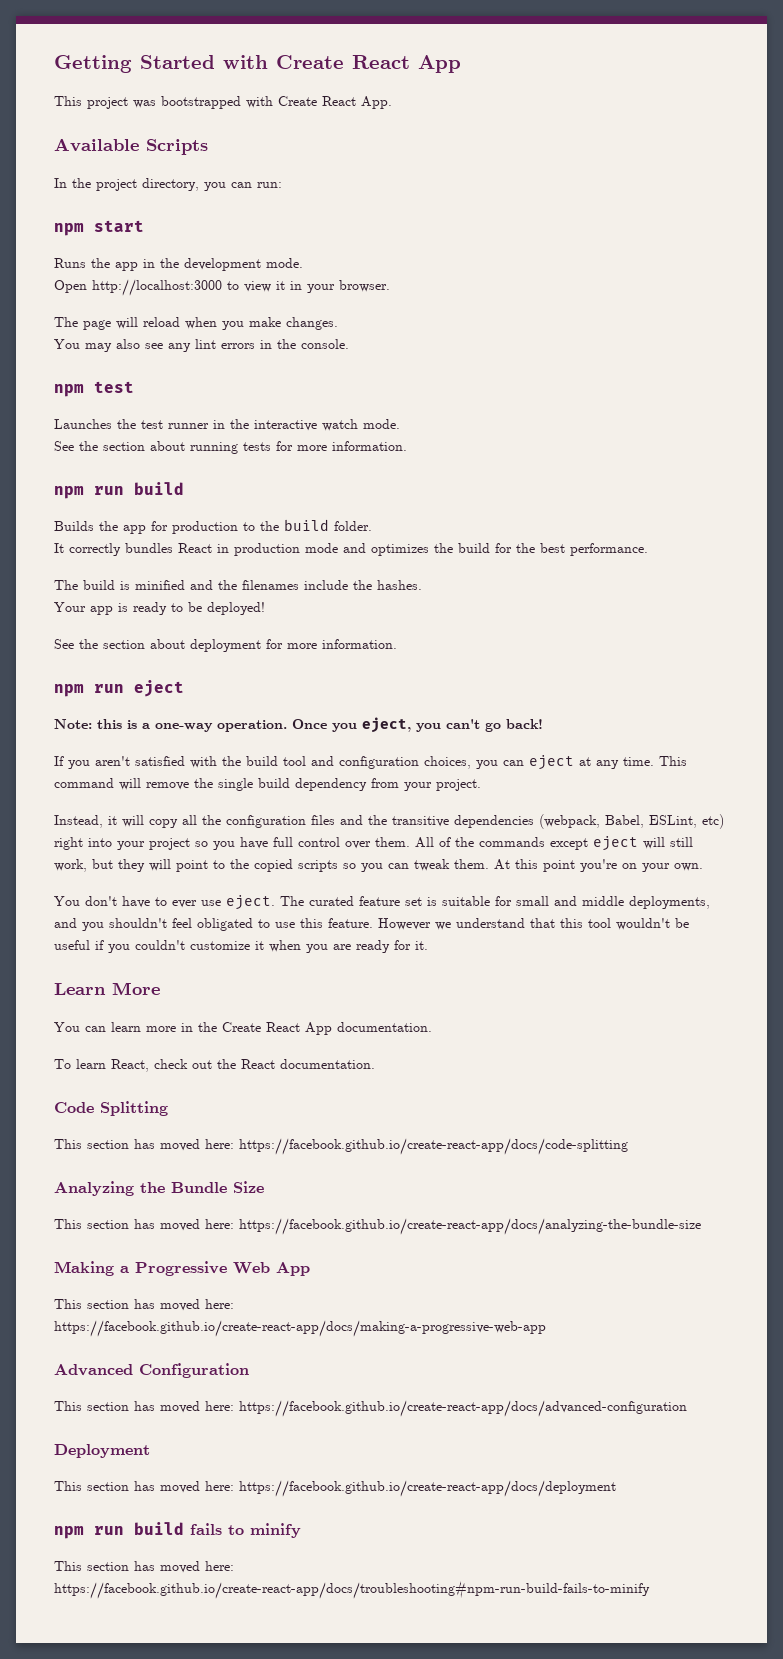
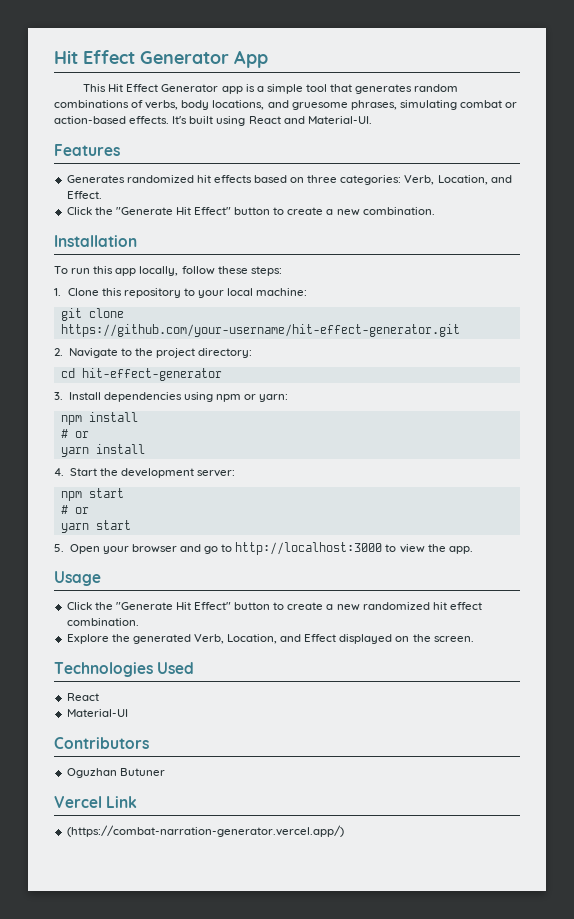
- Getting Started with Create React App
- This project was bootstrapped with Create React App.
- Available Scripts
- In the project directory, you can run:
+ Hit Effect Generator App
+ This Hit Effect Generator app is a simple tool that generates random combinations of verbs, body locations, and gruesome phrases, simulating combat or action-based effects. It's built using React and Material-UI.
+ Features
+ Generates randomized hit effects based on three categories: Verb, Location, and Effect.
+ Click the "Generate Hit Effect" button to create a new combination.
+ Installation
+ To run this app locally, follow these steps:
+ 1. Clone this repository to your local machine:
+ git clone https://github.com/your-username/hit-effect-generator.git
+ 2. Navigate to the project directory:
+ cd hit-effect-generator
+ 3. Install dependencies using npm or yarn:
+ npm install
+ # or
+ yarn install
+ 4. Start the development server:
  npm start
- Runs the app in the development mode.
- Open http://localhost:3000 to view it in your browser.
- The page will reload when you make changes.
- You may also see any lint errors in the console.
- npm test
- Launches the test runner in the interactive watch mode.
- See the section about running tests for more information.
- npm run build
- Builds the app for production to the build folder.
- It correctly bundles React in production mode and optimizes the build for the best performance.
- The build is minified and the filenames include the hashes.
- Your app is ready to be deployed!
- See the section about deployment for more information.
- npm run eject
- Note: this is a one-way operation. Once you eject, you can't go back!
- If you aren't satisfied with the build tool and configuration choices, you can eject at any time. This command will remove the single build dependency from your project.
- Instead, it will copy all the configuration files and the transitive dependencies (webpack, Babel, ESLint, etc) right into your project so you have full control over them. All of the commands except eject will still work, but they will point to the copied scripts so you can tweak them. At this point you're on your own.
- You don't have to ever use eject. The curated feature set is suitable for small and middle deployments, and you shouldn't feel obligated to use this feature. However we understand that this tool wouldn't be useful if you couldn't customize it when you are ready for it.
- Learn More
- You can learn more in the Create React App documentation.
- To learn React, check out the React documentation.
- Code Splitting
- This section has moved here: https://facebook.github.io/create-react-app/docs/code-splitting
- Analyzing the Bundle Size
- This section has moved here: https://facebook.github.io/create-react-app/docs/analyzing-the-bundle-size
- Making a Progressive Web App
- This section has moved here: https://facebook.github.io/create-react-app/docs/making-a-progressive-web-app
- Advanced Configuration
- This section has moved here: https://facebook.github.io/create-react-app/docs/advanced-configuration
- Deployment
- This section has moved here: https://facebook.github.io/create-react-app/docs/deployment
- npm run build fails to minify
- This section has moved here: https://facebook.github.io/create-react-app/docs/troubleshooting#npm-run-build-fails-to-minify
+ # or
+ yarn start
+ 5. Open your browser and go to http://localhost:3000 to view the app.
+ Usage
+ Click the "Generate Hit Effect" button to create a new randomized hit effect combination.
+ Explore the generated Verb, Location, and Effect displayed on the screen.
+ Technologies Used
+ React
+ Material-UI
+ Contributors
+ Oguzhan Butuner
+ Vercel Link
+ (https://combat-narration-generator.vercel.app/)

